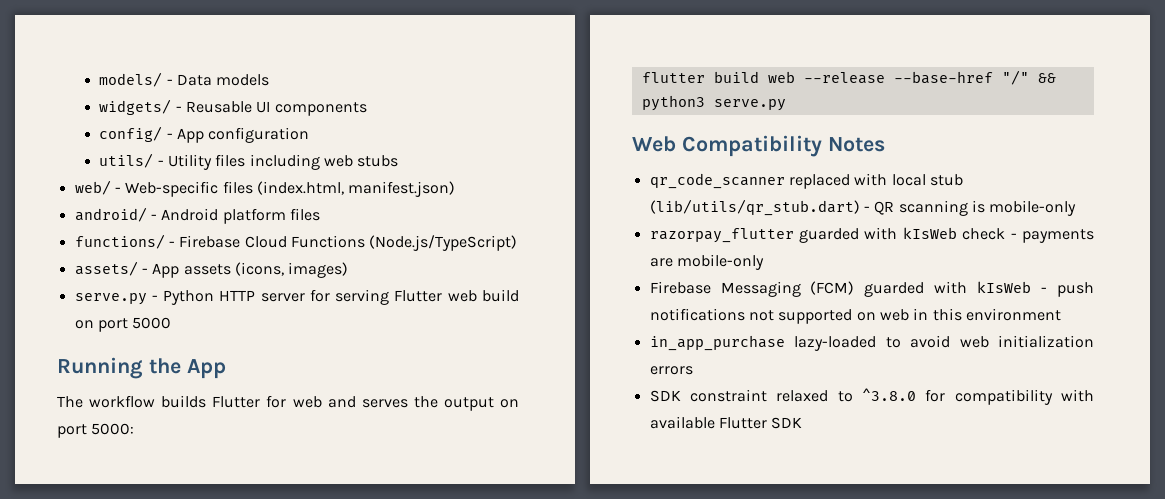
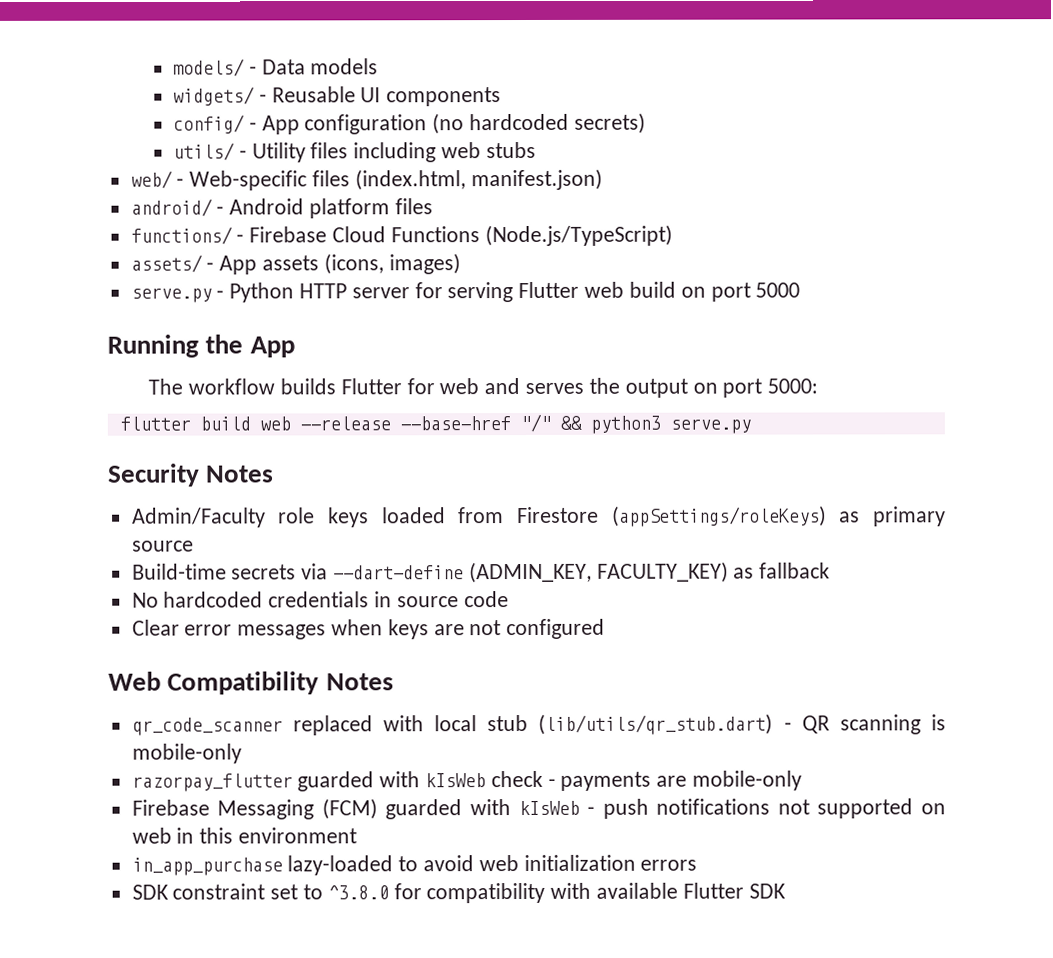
- config/ - App configuration
+ config/ - App configuration (no hardcoded secrets)
+ Security Notes
+ Admin/Faculty role keys loaded from Firestore (appSettings/roleKeys) as primary source
+ Build-time secrets via --dart-define (ADMIN_KEY, FACULTY_KEY) as fallback
+ No hardcoded credentials in source code
+ Clear error messages when keys are not configured
- SDK constraint relaxed to ^3.8.0 for compatibility with available Flutter SDK
+ SDK constraint set to ^3.8.0 for compatibility with available Flutter SDK

